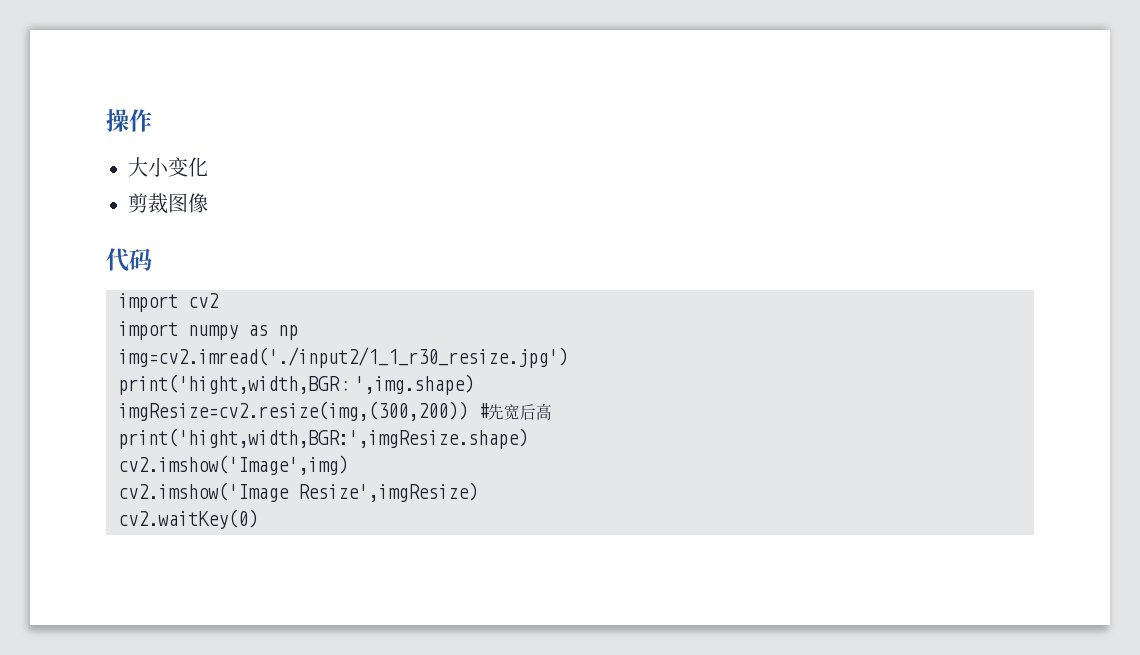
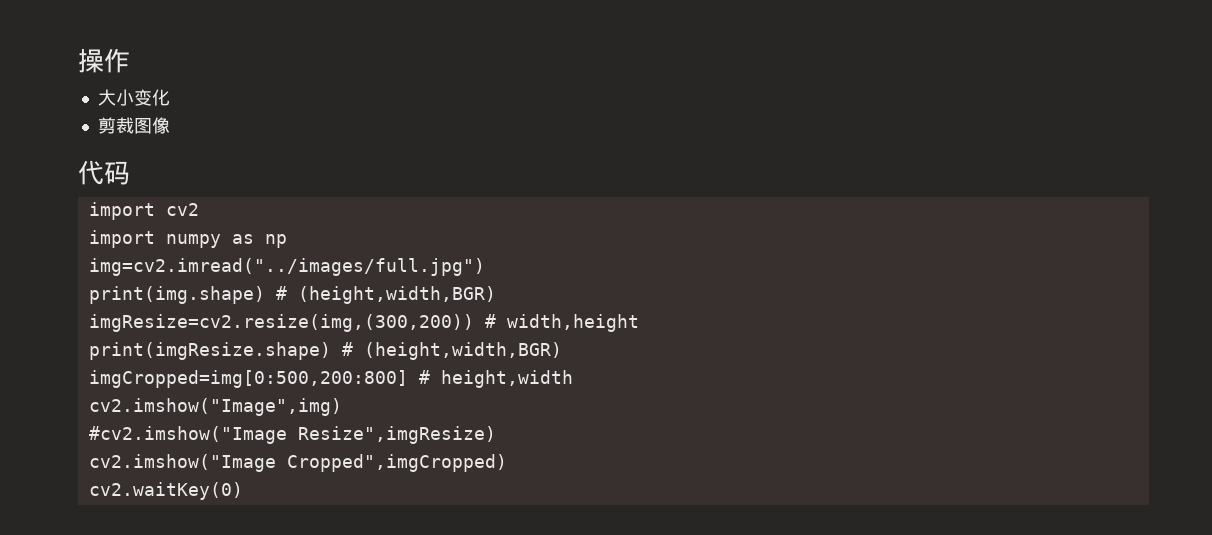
- img=cv2.imread('./input2/1_1_r30_resize.jpg')
- print('hight,width,BGR：',img.shape)
- imgResize=cv2.resize(img,(300,200)) #先宽后高
- print('hight,width,BGR:',imgResize.shape)
- cv2.imshow('Image',img)
- cv2.imshow('Image Resize',imgResize)
+ img=cv2.imread("../images/full.jpg")
+ print(img.shape) # (height,width,BGR)
+ imgResize=cv2.resize(img,(300,200)) # width,height
+ print(imgResize.shape) # (height,width,BGR)
+ imgCropped=img[0:500,200:800] # height,width
+ cv2.imshow("Image",img)
+ #cv2.imshow("Image Resize",imgResize)
+ cv2.imshow("Image Cropped",imgCropped)

